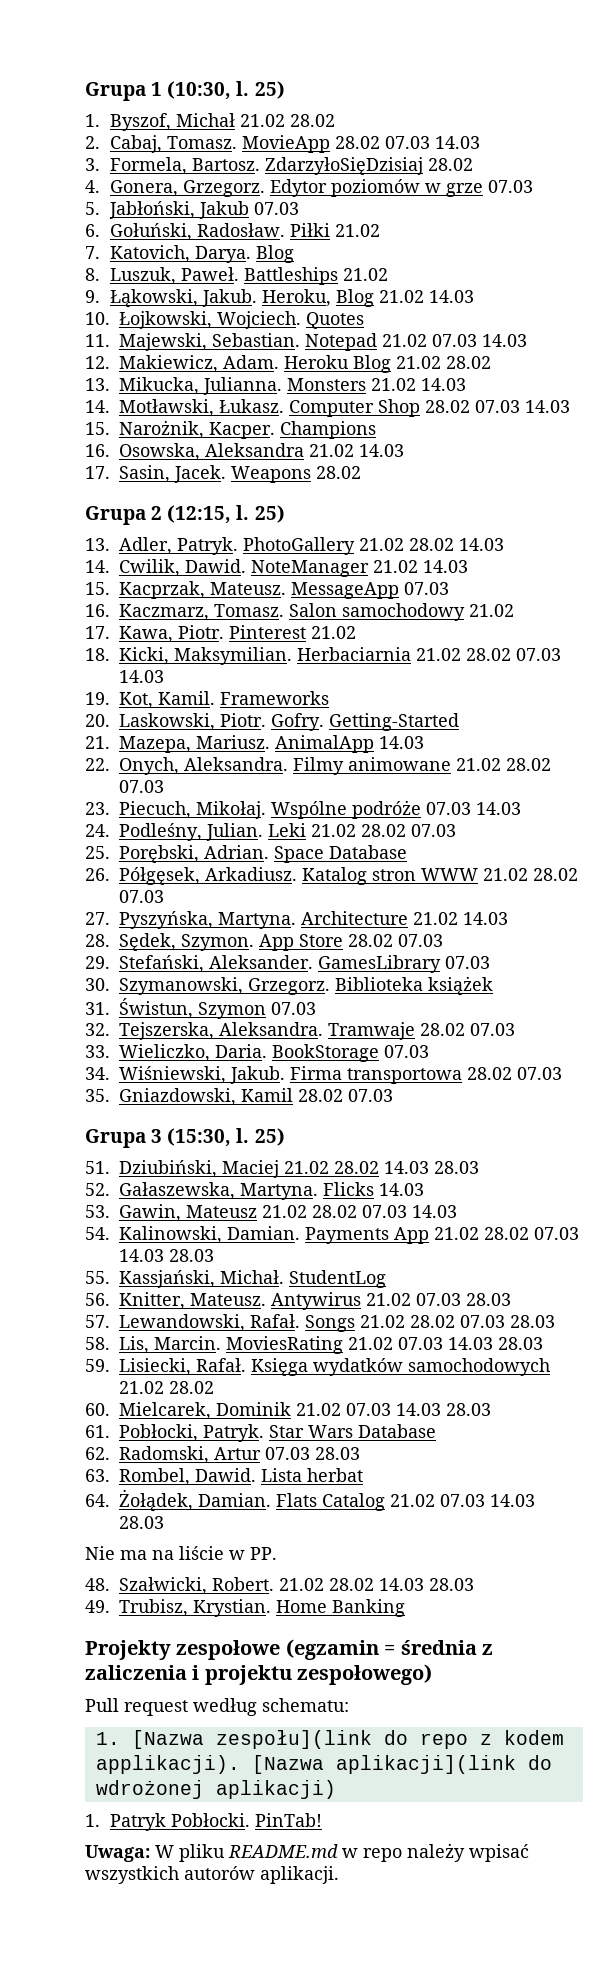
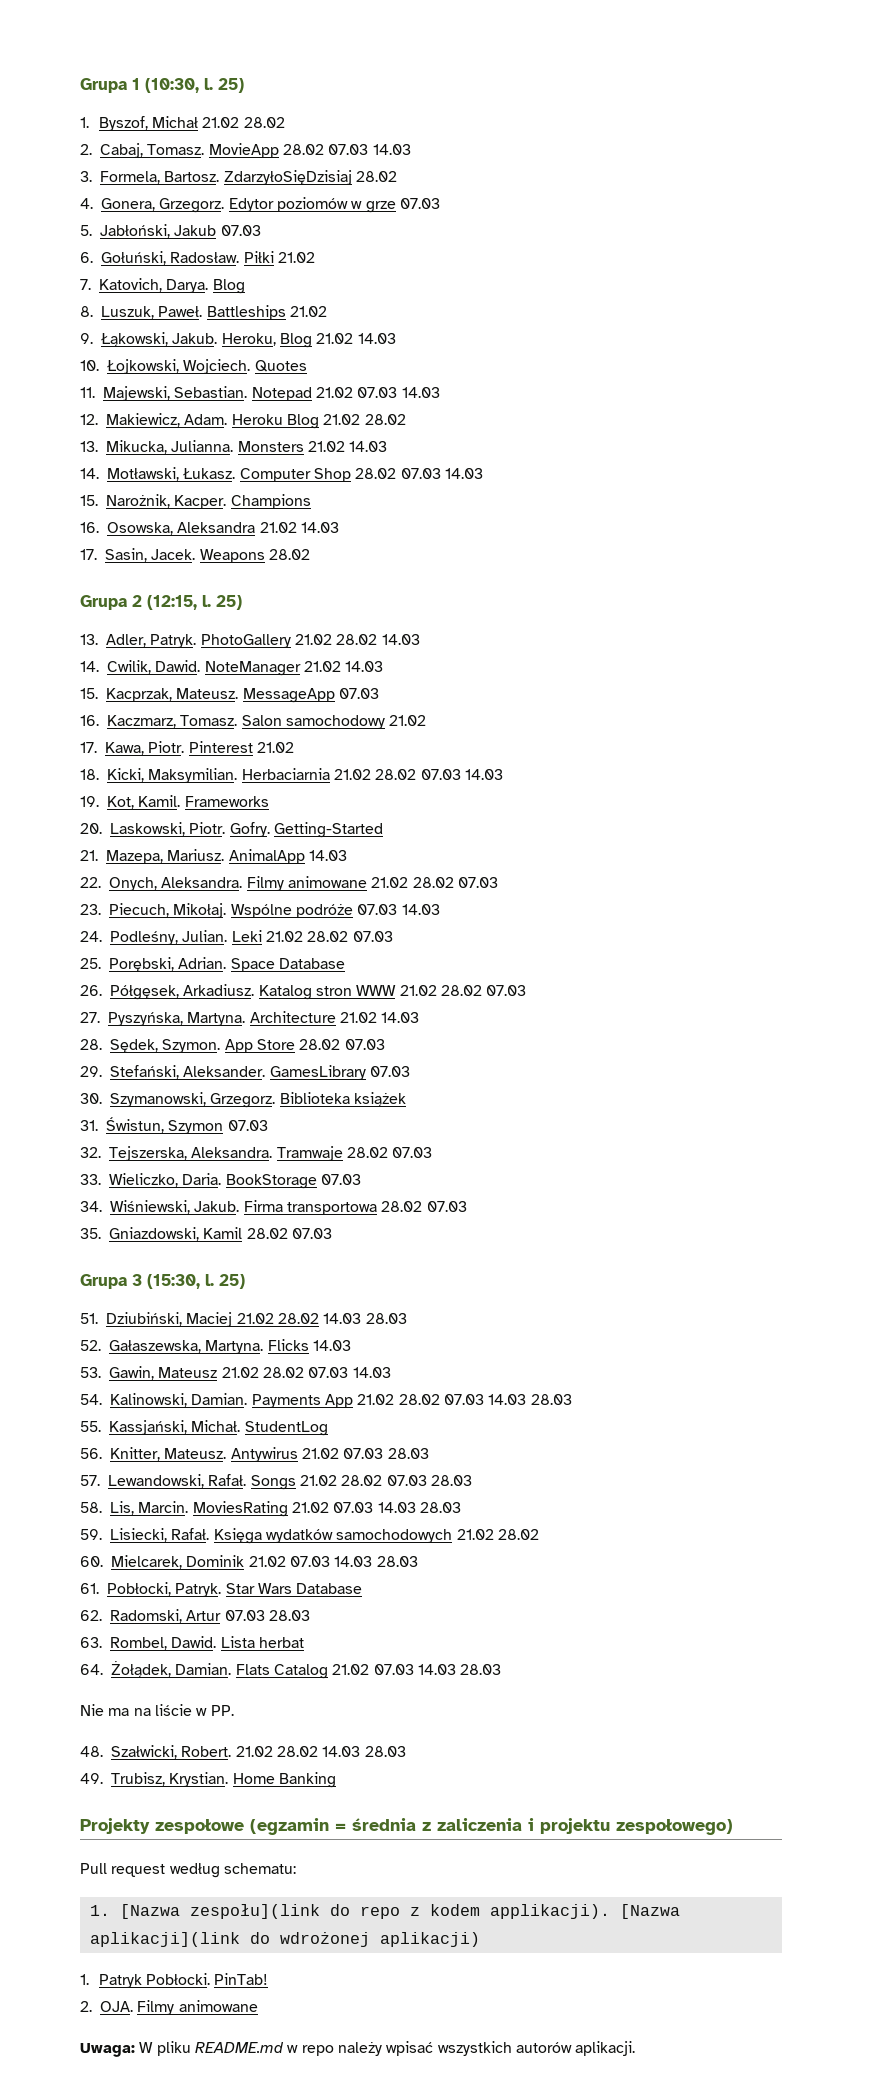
+ 2. OJA. Filmy animowane

